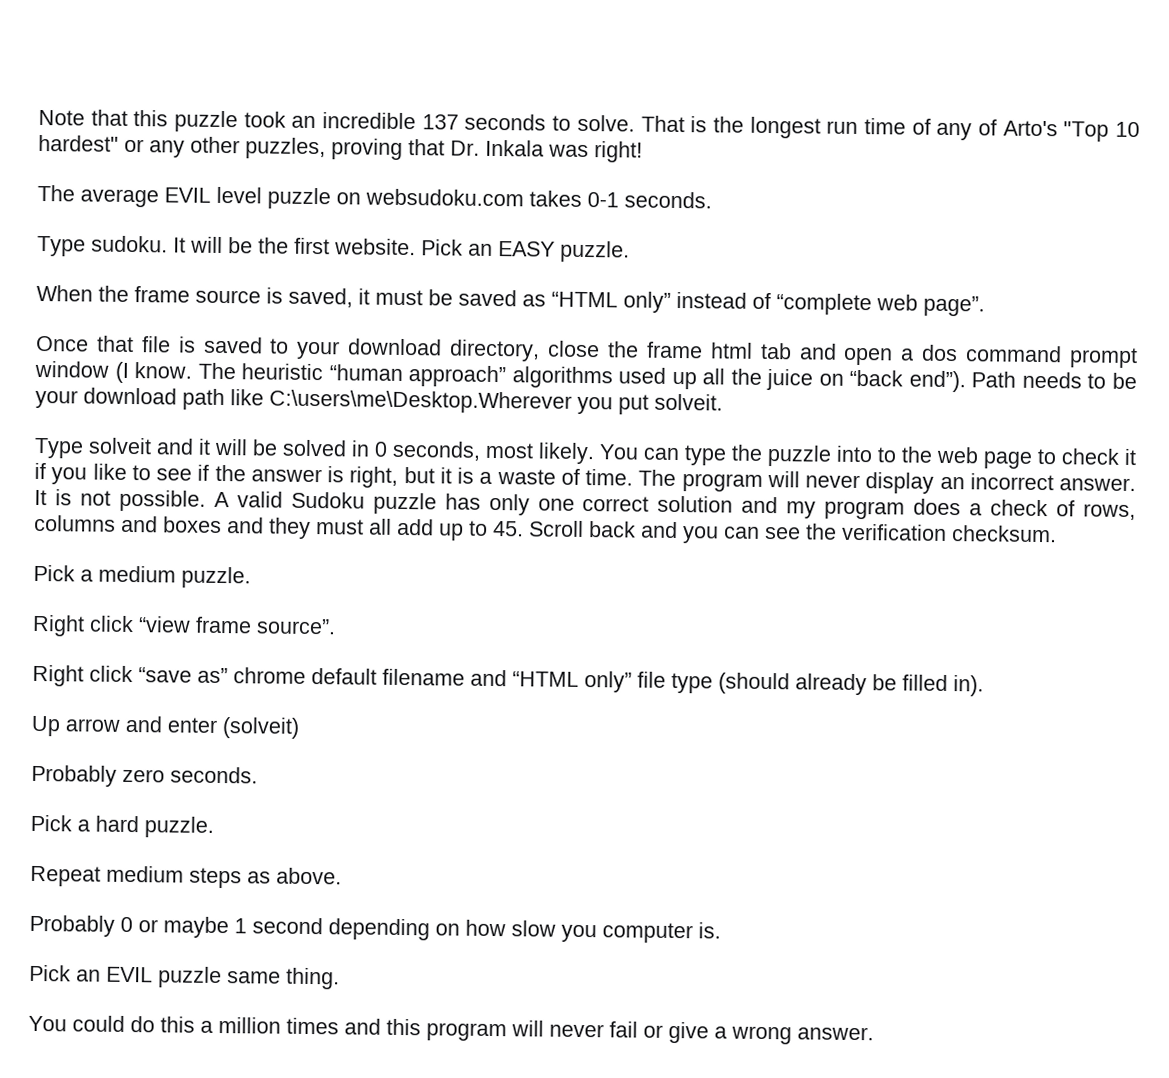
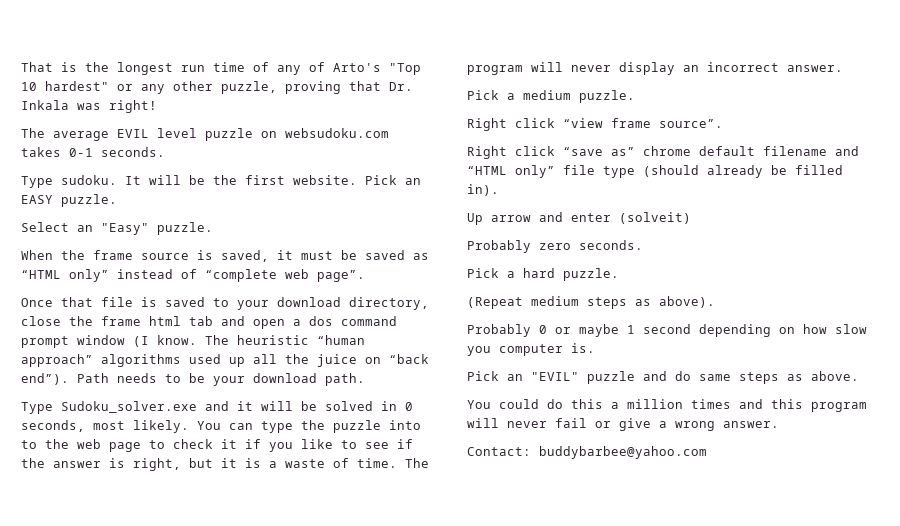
- Note that this puzzle took an incredible 137 seconds to solve. That is the longest run time of any of Arto's "Top 10 hardest" or any other puzzles, proving that Dr. Inkala was right!
+ That is the longest run time of any of Arto's "Top 10 hardest" or any other puzzle, proving that Dr. Inkala was right!
+ Select an "Easy" puzzle.
- Path needs to be your download path like C:\users\me\Desktop.Wherever you put solveit.
- Type solveit and it will be solved in 0 seconds, most likely.
+ Path needs to be your download path.
+ Type Sudoku_solver.exe and it will be solved in 0 seconds, most likely.
- It is not possible. A valid Sudoku puzzle has only one correct solution and my program does a check of rows, columns and boxes and they must all add up to 45. Scroll back and you can see the verification checksum.
- Repeat medium steps as above.
+ (Repeat medium steps as above).
- Pick an EVIL puzzle same thing.
+ Pick an "EVIL" puzzle and do same steps as above.
+ Contact: buddybarbee@yahoo.com

